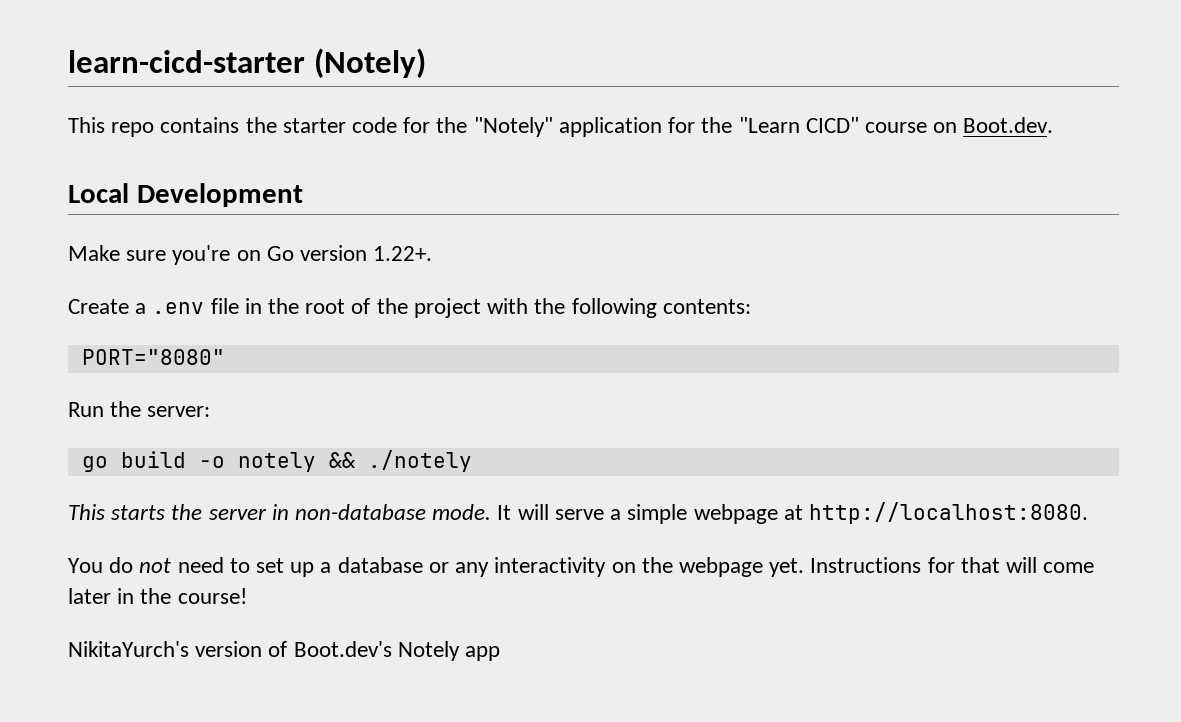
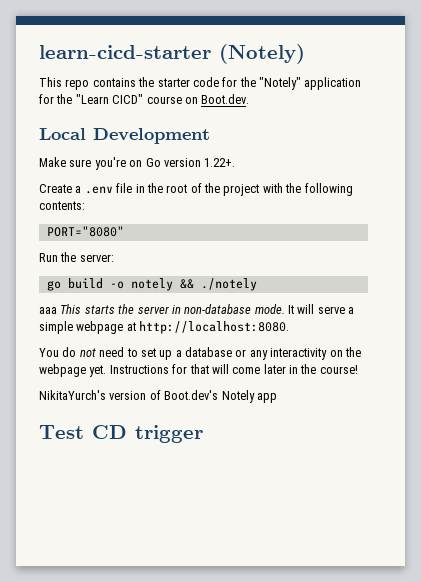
- This starts the server in non-database mode.
+ aaa This starts the server in non-database mode.
+ Test CD trigger

